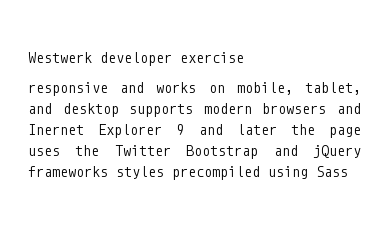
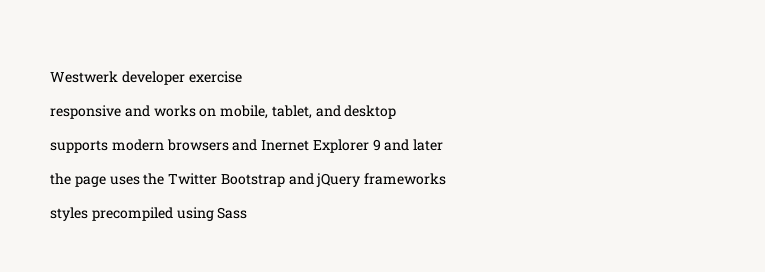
- responsive and works on mobile, tablet, and desktop supports modern browsers and Inernet Explorer 9 and later the page uses the Twitter Bootstrap and jQuery frameworks styles precompiled using Sass
+ responsive and works on mobile, tablet, and desktop
+ supports modern browsers and Inernet Explorer 9 and later
+ the page uses the Twitter Bootstrap and jQuery frameworks
+ styles precompiled using Sass

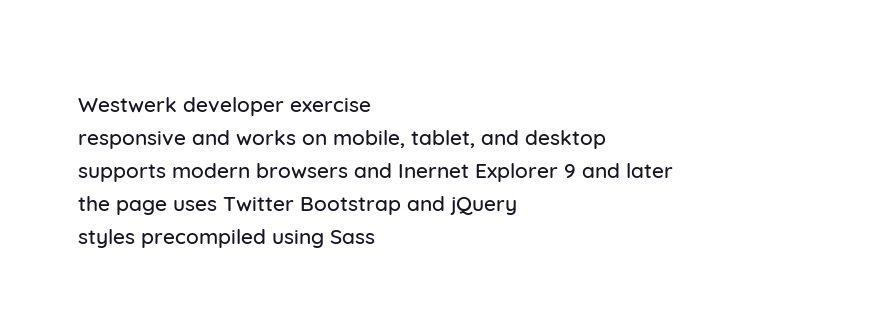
- the page uses the Twitter Bootstrap and jQuery frameworks
+ the page uses Twitter Bootstrap and jQuery

